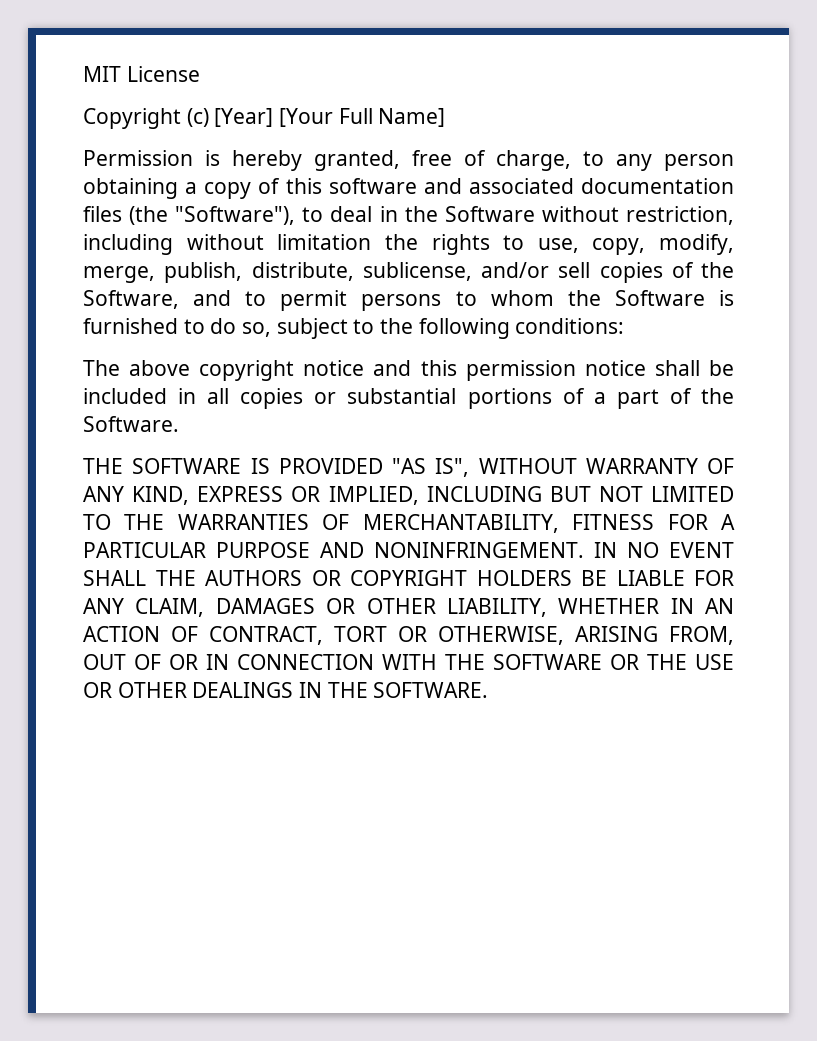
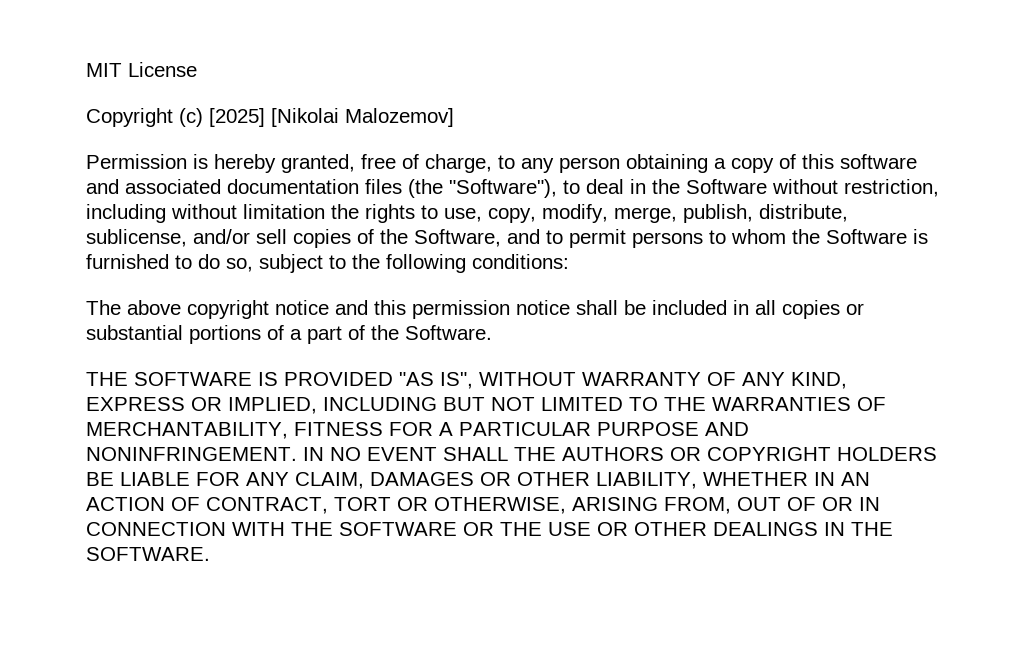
- Copyright (c) [Year] [Your Full Name]
+ Copyright (c) [2025] [Nikolai Malozemov]

